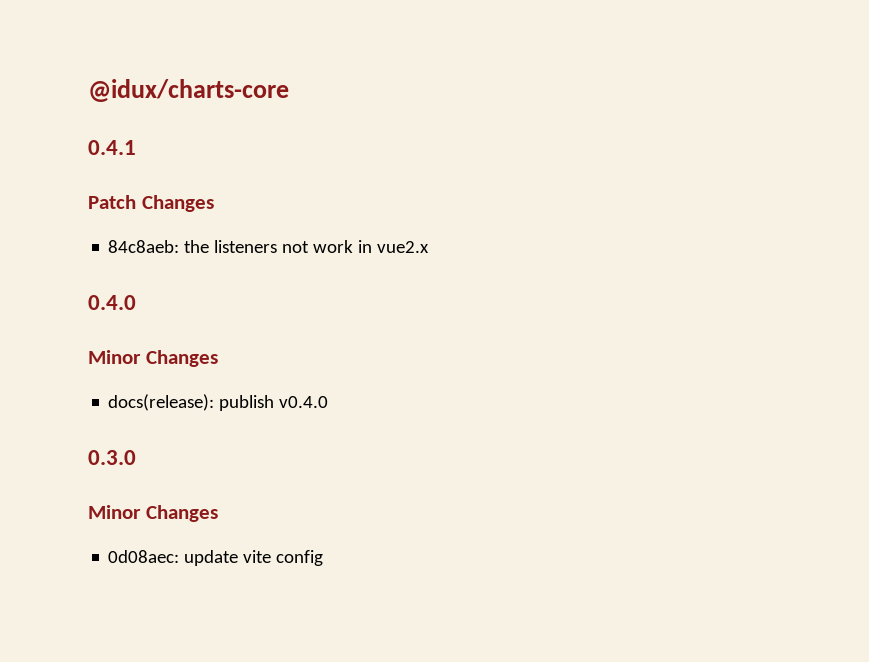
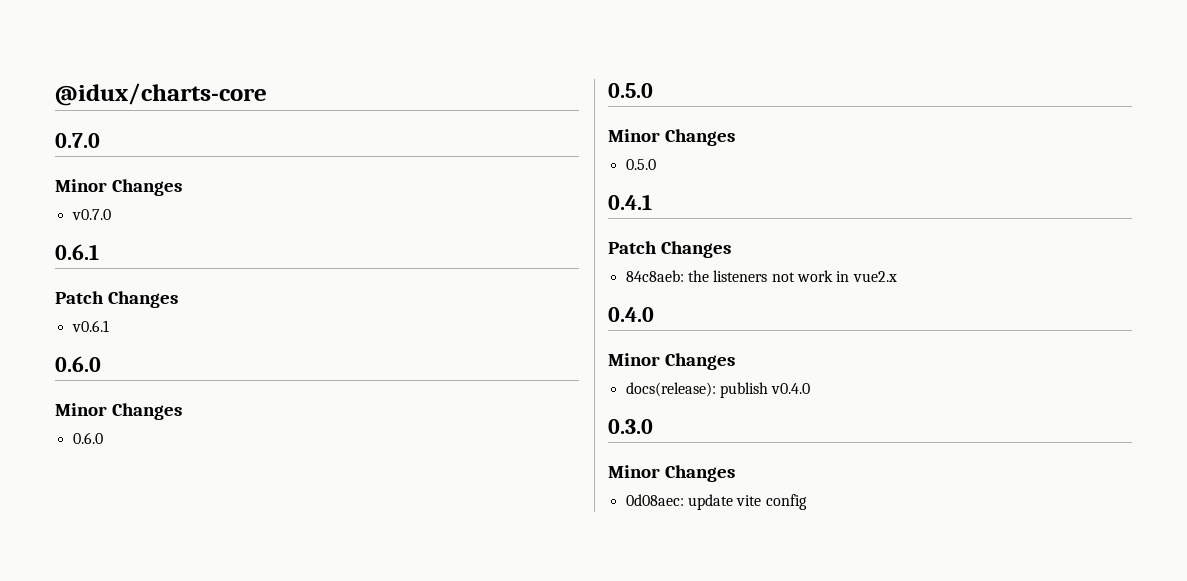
+ 0.7.0
+ Minor Changes
+ v0.7.0
+ 0.6.1
+ Patch Changes
+ v0.6.1
+ 0.6.0
+ Minor Changes
+ 0.6.0
+ 0.5.0
+ Minor Changes
+ 0.5.0

